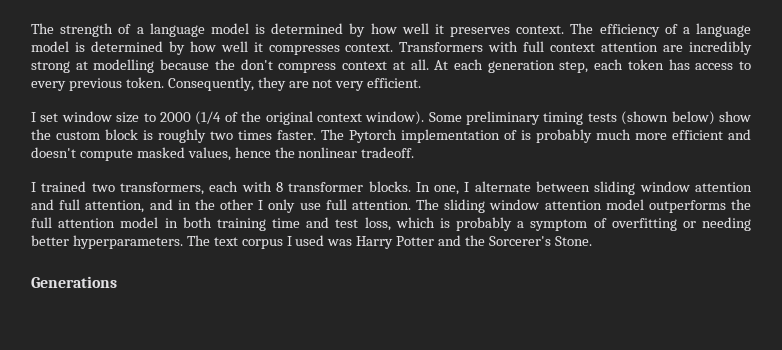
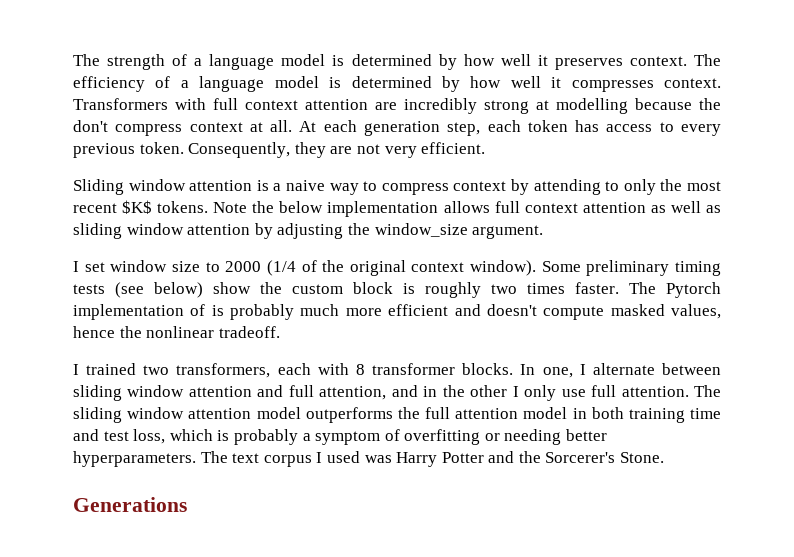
+ Sliding window attention is a naive way to compress context by attending to only the most recent $K$ tokens. Note the below implementation allows full context attention as well as sliding window attention by adjusting the window_size argument.
- Some preliminary timing tests (shown below) show the custom block is roughly two times faster.
+ Some preliminary timing tests (see below) show the custom block is roughly two times faster.

